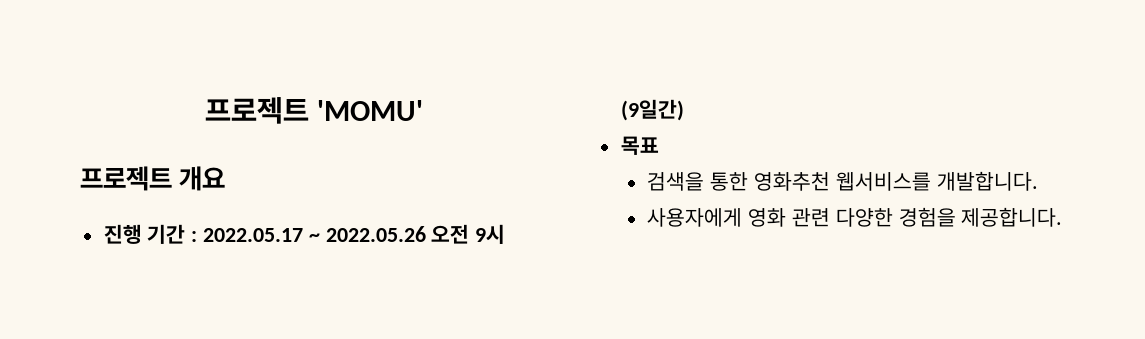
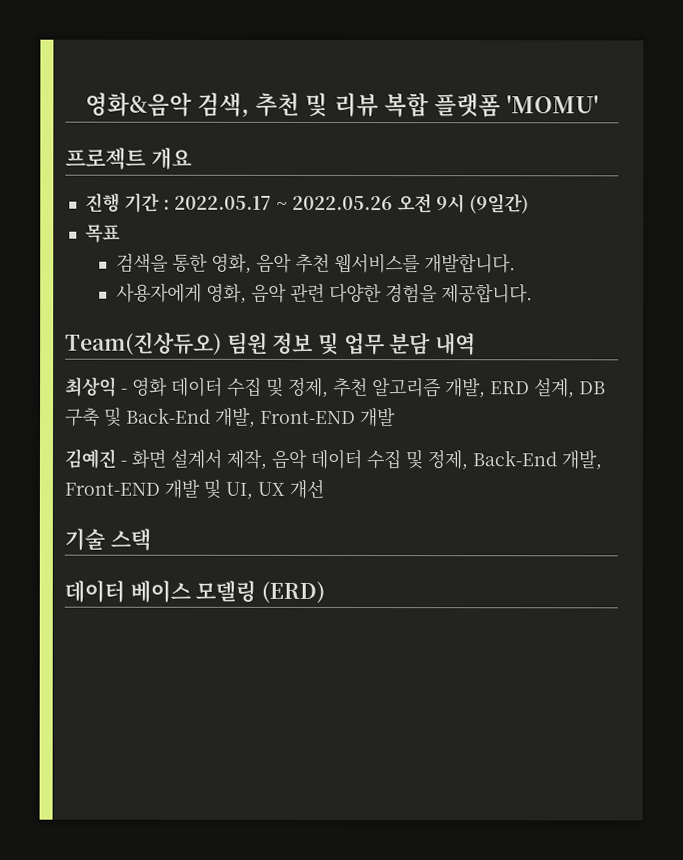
- 프로젝트 'MOMU'
+ 영화&음악 검색, 추천 및 리뷰 복합 플랫폼 'MOMU'
- 검색을 통한 영화추천 웹서비스를 개발합니다.
+ 검색을 통한 영화, 음악 추천 웹서비스를 개발합니다.
- 사용자에게 영화 관련 다양한 경험을 제공합니다.
+ 사용자에게 영화, 음악 관련 다양한 경험을 제공합니다.
+ Team(진상듀오) 팀원 정보 및 업무 분담 내역
+ 최상익 - 영화 데이터 수집 및 정제, 추천 알고리즘 개발, ERD 설계, DB 구축 및 Back-End 개발, Front-END 개발
+ 김예진 - 화면 설계서 제작, 음악 데이터 수집 및 정제, Back-End 개발, Front-END 개발 및 UI, UX 개선
+ 기술 스택
+ 데이터 베이스 모델링 (ERD)

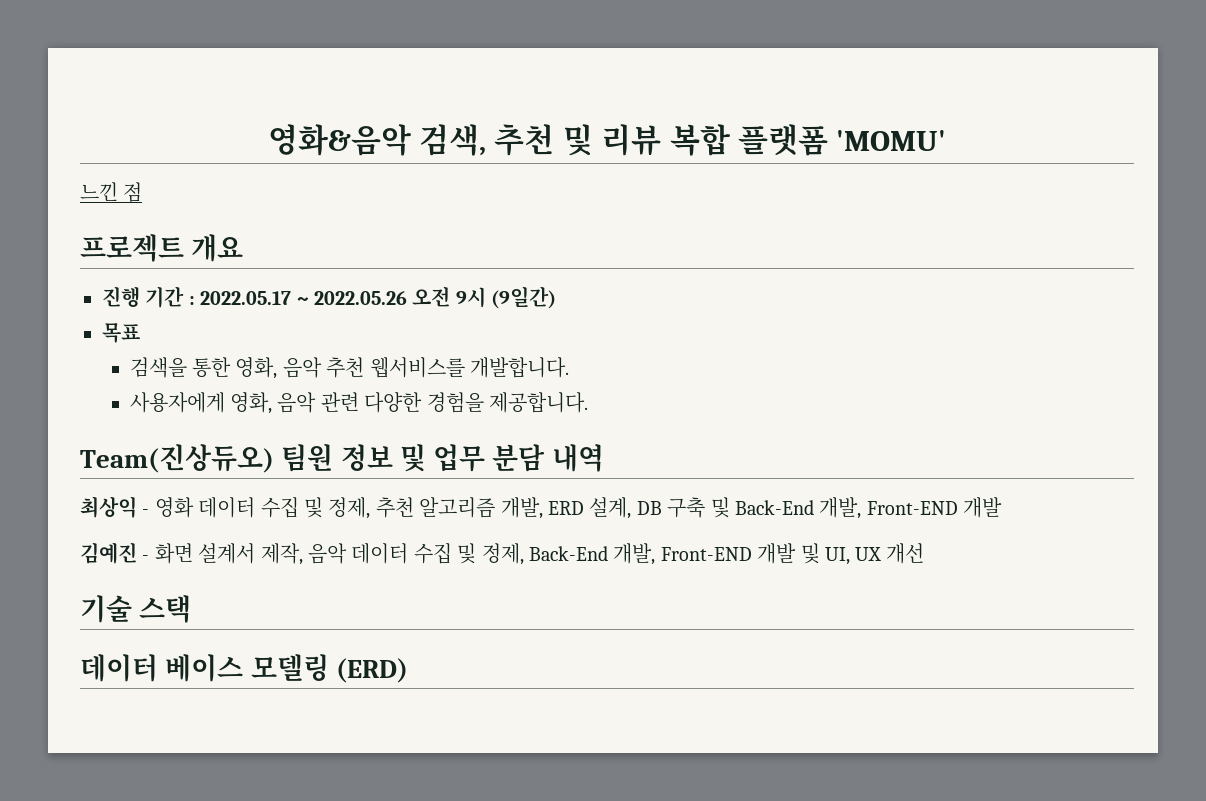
+ 느낀 점

